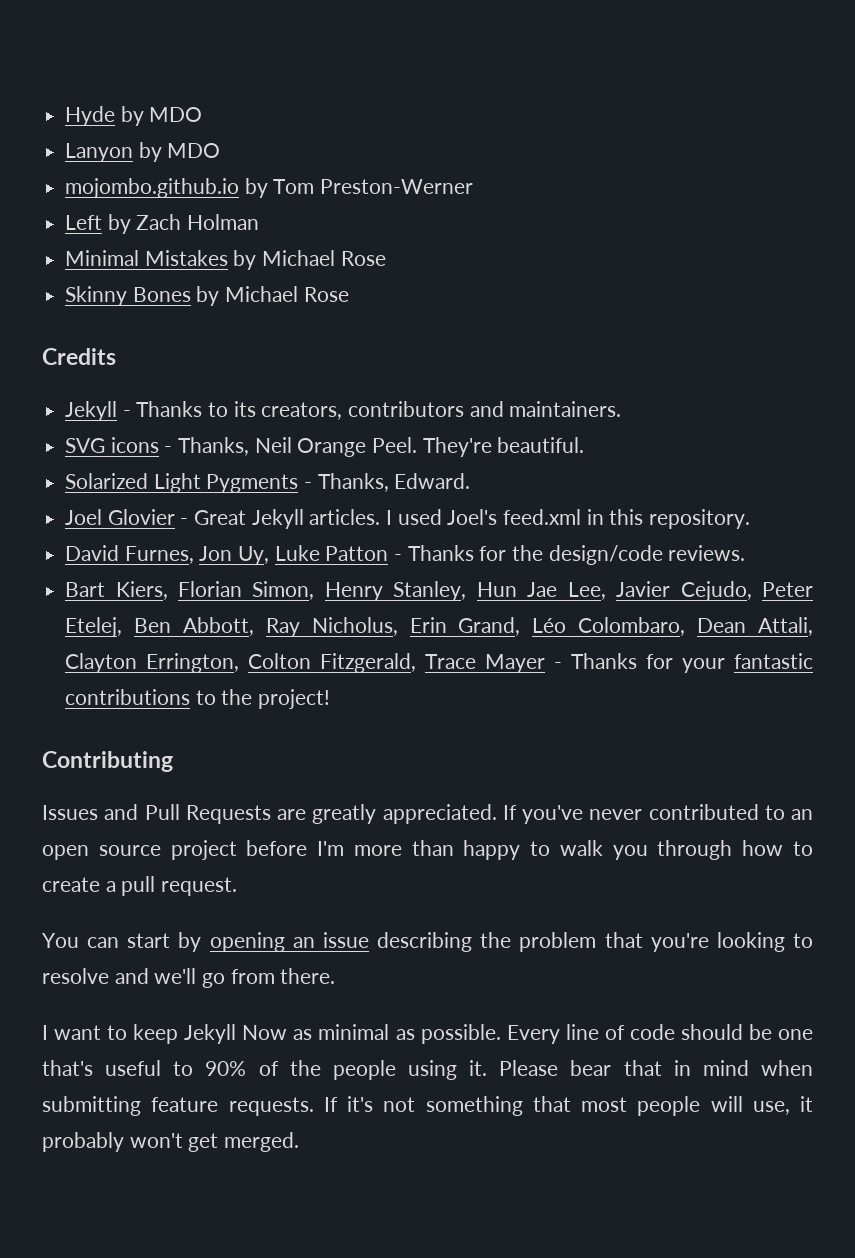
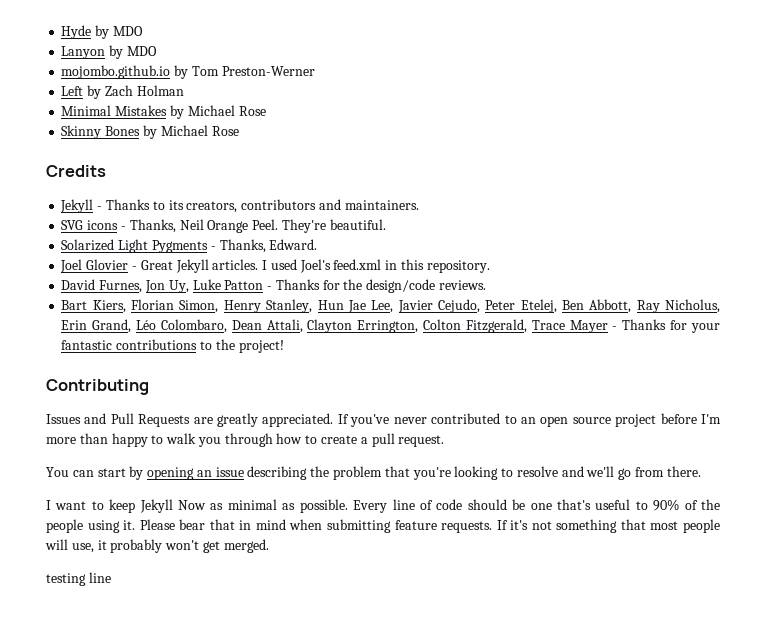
+ testing line

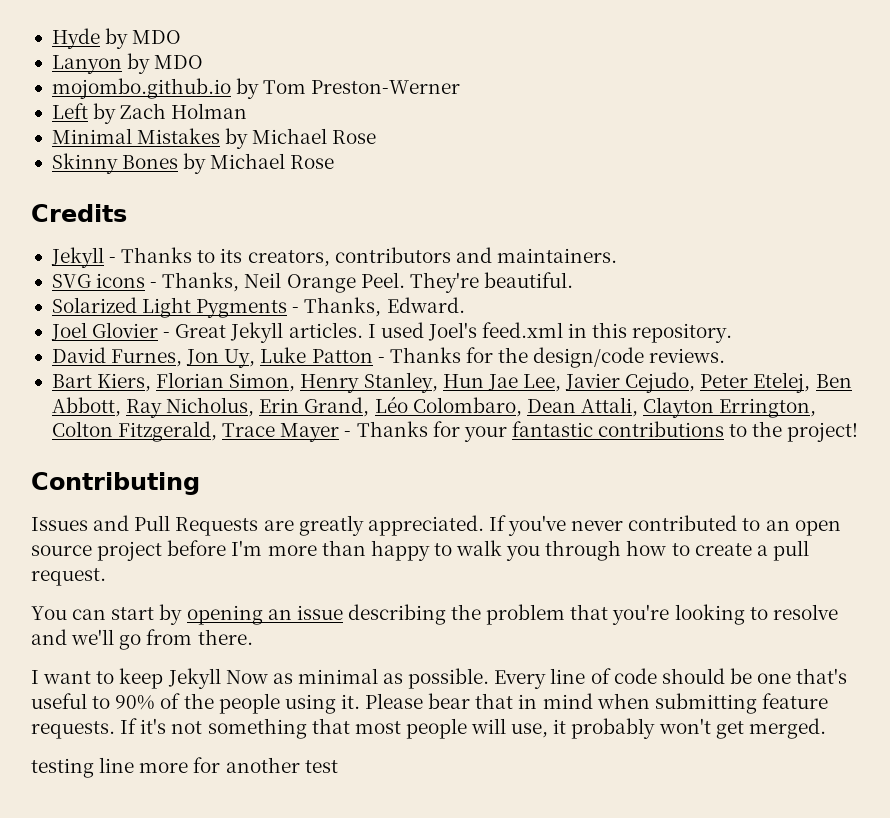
- testing line
+ testing line more for another test

